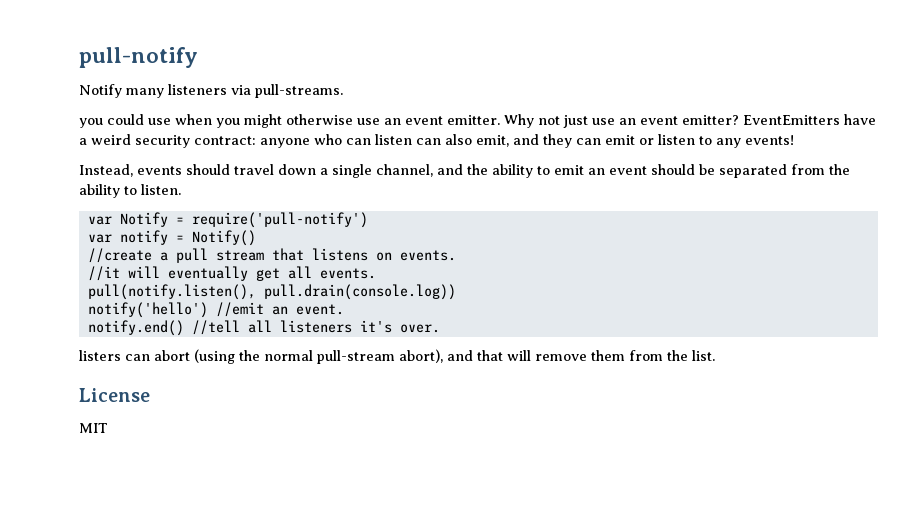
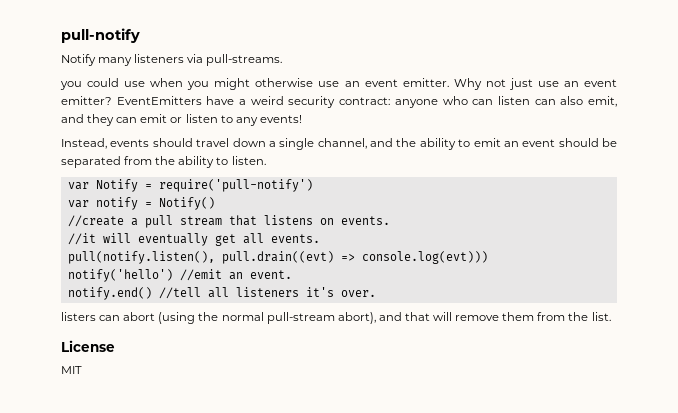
- pull(notify.listen(), pull.drain(console.log))
+ pull(notify.listen(), pull.drain((evt) => console.log(evt)))

